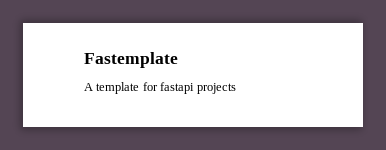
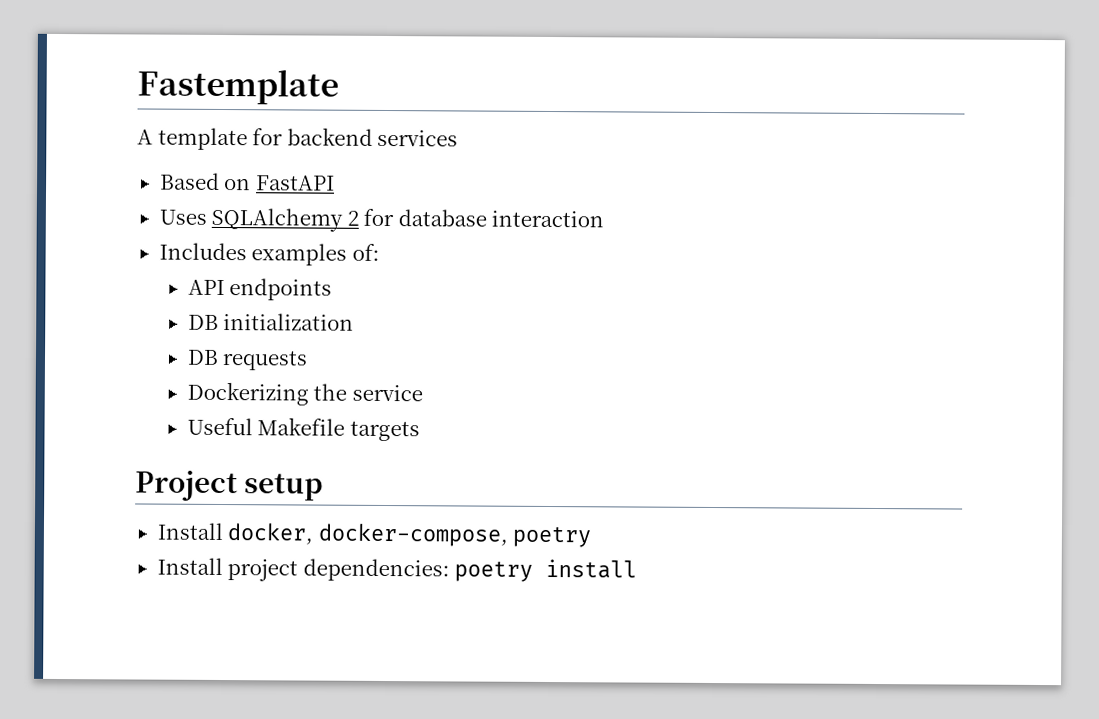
- A template for fastapi projects
+ A template for backend services
+ Based on FastAPI
+ Uses SQLAlchemy 2 for database interaction
+ Includes examples of:
+ API endpoints
+ DB initialization
+ DB requests
+ Dockerizing the service
+ Useful Makefile targets
+ Project setup
+ Install docker, docker-compose, poetry
+ Install project dependencies: poetry install

